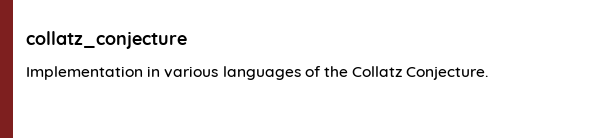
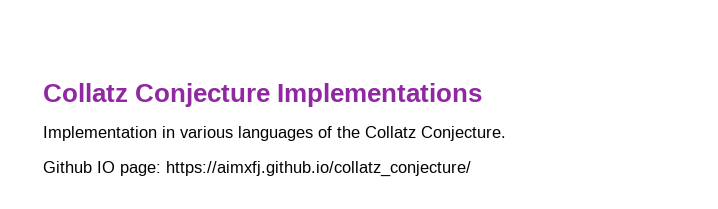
- collatz_conjecture
+ Collatz Conjecture Implementations
+ Github IO page: https://aimxfj.github.io/collatz_conjecture/

